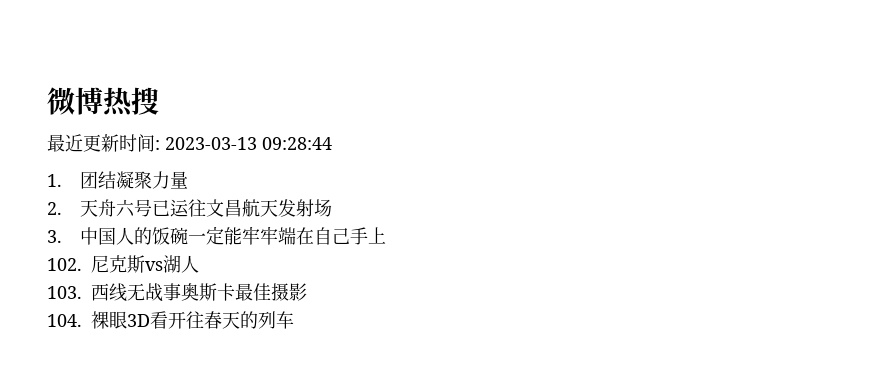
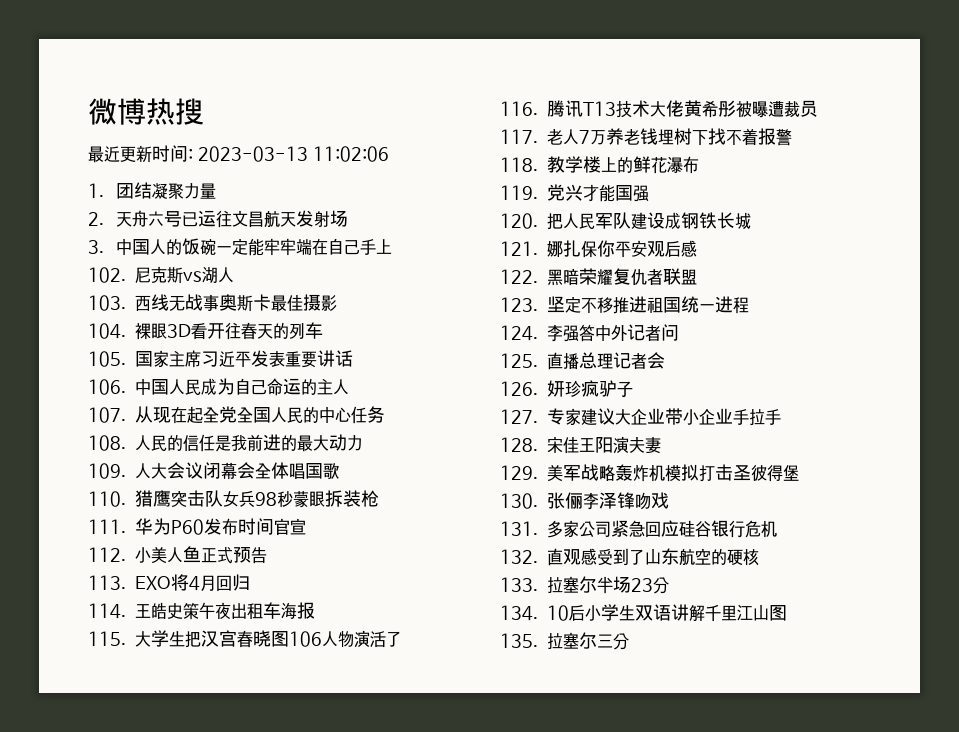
- 最近更新时间: 2023-03-13 09:28:44
+ 最近更新时间: 2023-03-13 11:02:06
+ 105.国家主席习近平发表重要讲话
+ 106.中国人民成为自己命运的主人
+ 107.从现在起全党全国人民的中心任务
+ 108.人民的信任是我前进的最大动力
+ 109.人大会议闭幕会全体唱国歌
+ 110.猎鹰突击队女兵98秒蒙眼拆装枪
+ 111.华为P60发布时间官宣
+ 112.小美人鱼正式预告
+ 113. EXO将4月回归
+ 114.王皓史策午夜出租车海报
+ 115.大学生把汉宫春晓图106人物演活了
+ 116.腾讯T13技术大佬黄希彤被曝遭裁员
+ 117.老人7万养老钱埋树下找不着报警
+ 118.教学楼上的鲜花瀑布
+ 119.党兴才能国强
+ 120.把人民军队建设成钢铁长城
+ 121.娜扎保你平安观后感
+ 122.黑暗荣耀复仇者联盟
+ 123.坚定不移推进祖国统一进程
+ 124.李强答中外记者问
+ 125.直播总理记者会
+ 126.妍珍疯驴子
+ 127.专家建议大企业带小企业手拉手
+ 128.宋佳王阳演夫妻
+ 129.美军战略轰炸机模拟打击圣彼得堡
+ 130.张俪李泽锋吻戏
+ 131.多家公司紧急回应硅谷银行危机
+ 132.直观感受到了山东航空的硬核
+ 133.拉塞尔半场23分
+ 134. 10后小学生双语讲解千里江山图
+ 135.拉塞尔三分

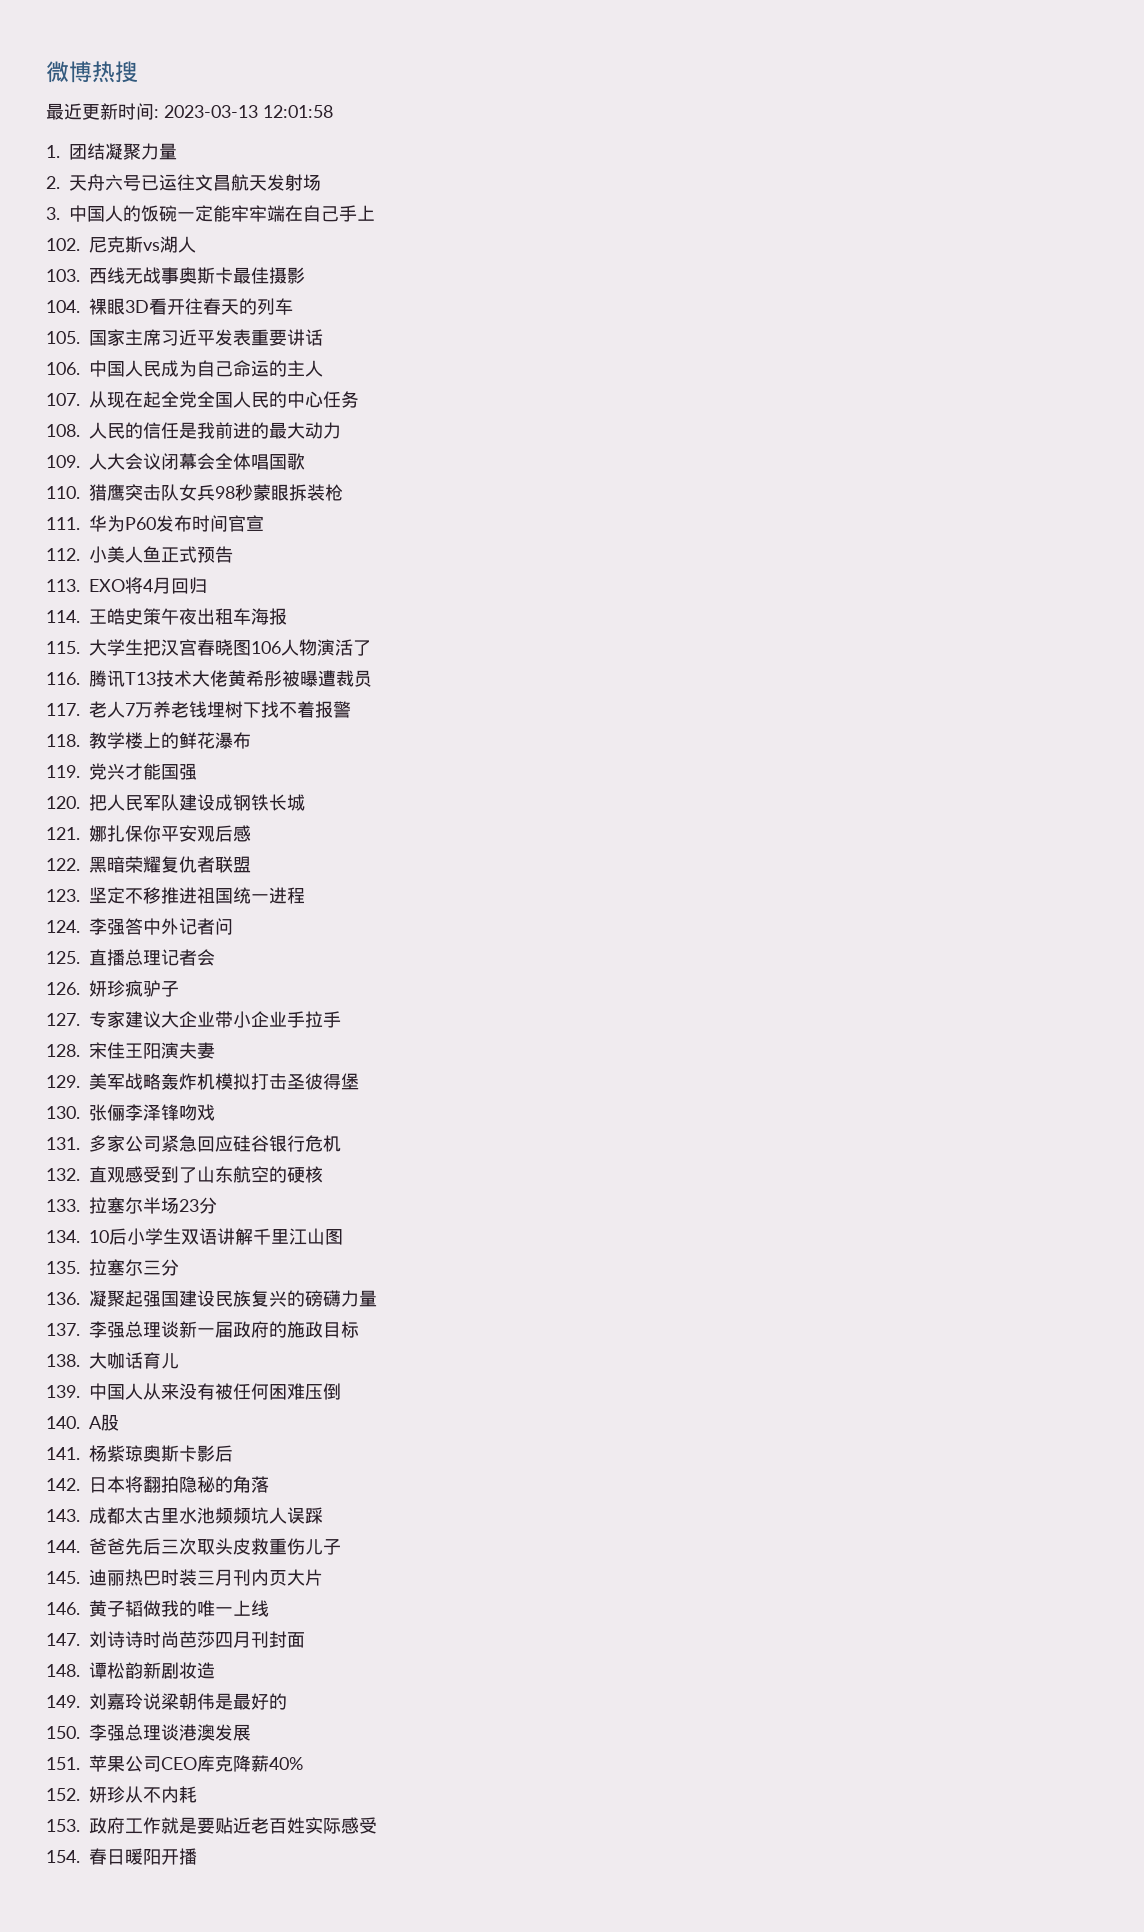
- 最近更新时间: 2023-03-13 11:02:06
+ 最近更新时间: 2023-03-13 12:01:58
+ 136.凝聚起强国建设民族复兴的磅礴力量
+ 137.李强总理谈新一届政府的施政目标
+ 138.大咖话育儿
+ 139.中国人从来没有被任何困难压倒
+ 140. A股
+ 141.杨紫琼奥斯卡影后
+ 142.日本将翻拍隐秘的角落
+ 143.成都太古里水池频频坑人误踩
+ 144.爸爸先后三次取头皮救重伤儿子
+ 145.迪丽热巴时装三月刊内页大片
+ 146.黄子韬做我的唯一上线
+ 147.刘诗诗时尚芭莎四月刊封面
+ 148.谭松韵新剧妆造
+ 149.刘嘉玲说梁朝伟是最好的
+ 150.李强总理谈港澳发展
+ 151.苹果公司CEO库克降薪40%
+ 152.妍珍从不内耗
+ 153.政府工作就是要贴近老百姓实际感受
+ 154.春日暖阳开播

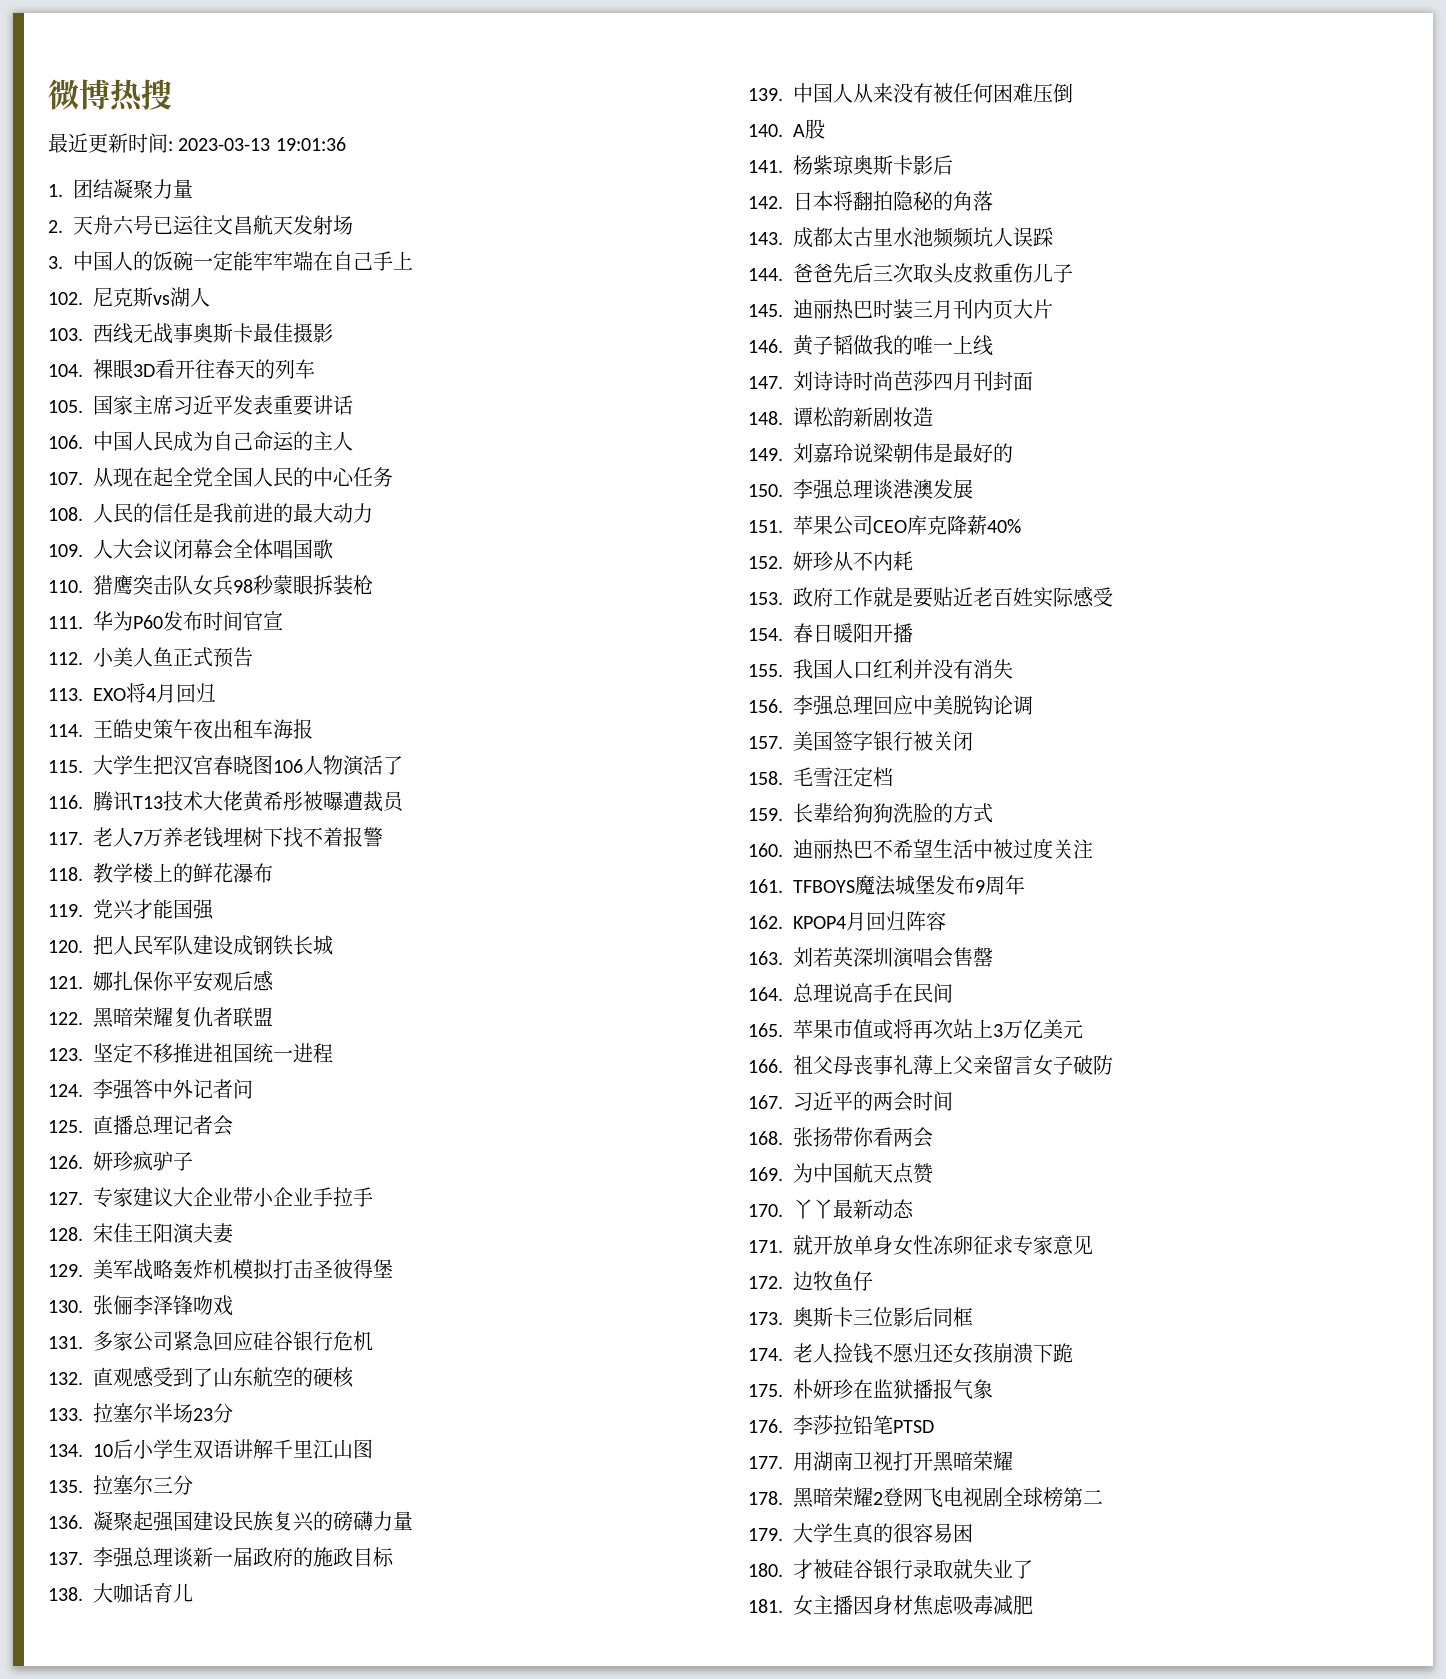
- 最近更新时间: 2023-03-13 12:01:58
+ 最近更新时间: 2023-03-13 19:01:36
+ 155.我国人口红利并没有消失
+ 156.李强总理回应中美脱钩论调
+ 157.美国签字银行被关闭
+ 158.毛雪汪定档
+ 159.长辈给狗狗洗脸的方式
+ 160.迪丽热巴不希望生活中被过度关注
+ 161. TFBOYS魔法城堡发布9周年
+ 162. KPOP4月回归阵容
+ 163.刘若英深圳演唱会售罄
+ 164.总理说高手在民间
+ 165.苹果市值或将再次站上3万亿美元
+ 166.祖父母丧事礼薄上父亲留言女子破防
+ 167.习近平的两会时间
+ 168.张扬带你看两会
+ 169.为中国航天点赞
+ 170.丫丫最新动态
+ 171.就开放单身女性冻卵征求专家意见
+ 172.边牧鱼仔
+ 173.奥斯卡三位影后同框
+ 174.老人捡钱不愿归还女孩崩溃下跪
+ 175.朴妍珍在监狱播报气象
+ 176.李莎拉铅笔PTSD
+ 177.用湖南卫视打开黑暗荣耀
+ 178.黑暗荣耀2登网飞电视剧全球榜第二
+ 179.大学生真的很容易困
+ 180.才被硅谷银行录取就失业了
+ 181.女主播因身材焦虑吸毒减肥

